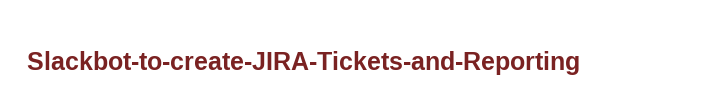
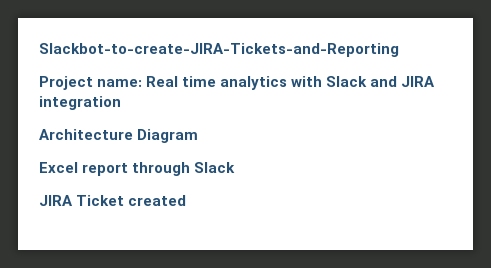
+ Project name: Real time analytics with Slack and JIRA integration
+ Architecture Diagram
+ Excel report through Slack
+ JIRA Ticket created

